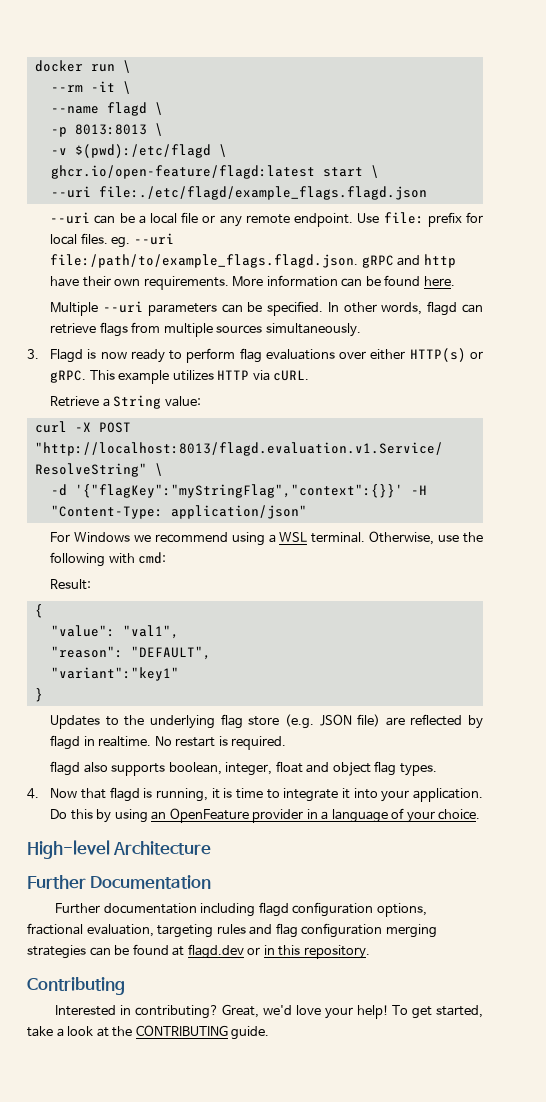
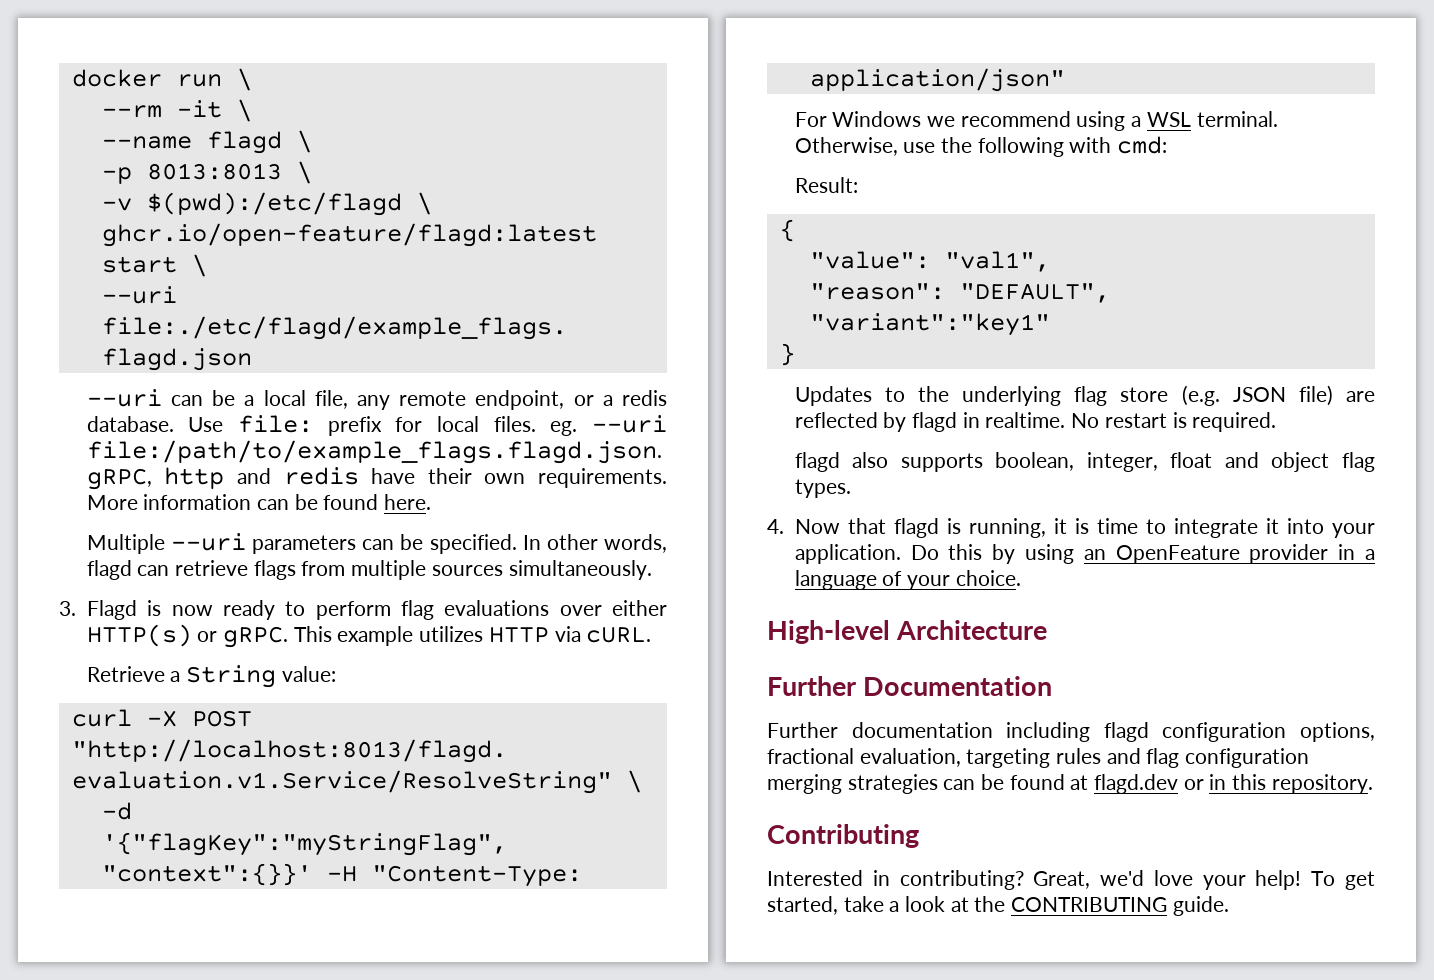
- --uri can be a local file or any remote endpoint.
+ --uri can be a local file, any remote endpoint, or a redis database.
- Use file: prefix for local files. eg. --uri file:/path/to/example_flags.flagd.json. gRPC and http have their own requirements.
+ Use file: prefix for local files. eg. --uri file:/path/to/example_flags.flagd.json. gRPC, http and redis have their own requirements.

